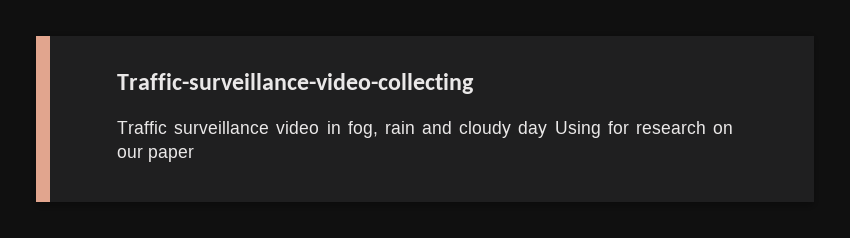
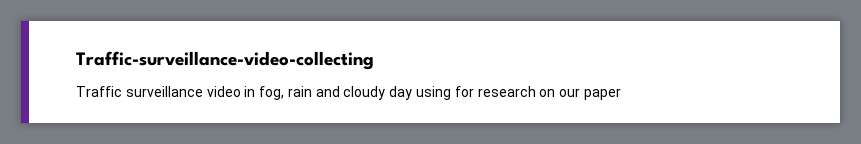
- Traffic surveillance video in fog, rain and cloudy day Using for research on our paper
+ Traffic surveillance video in fog, rain and cloudy day using for research on our paper

